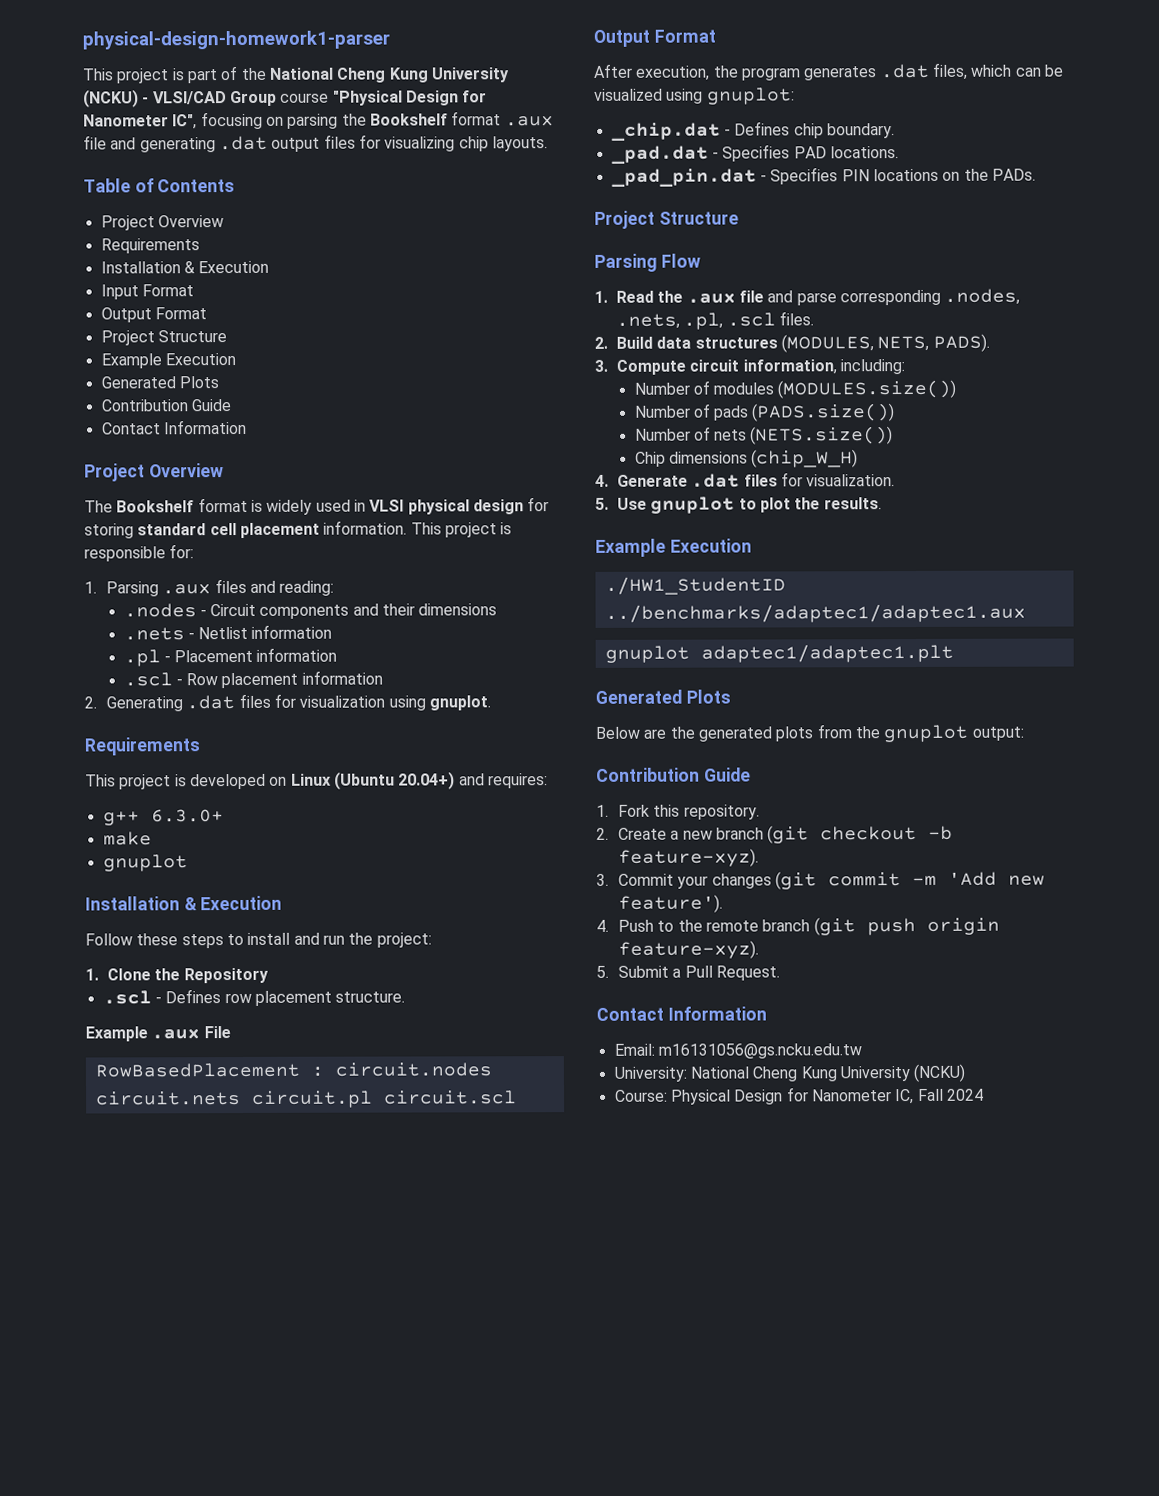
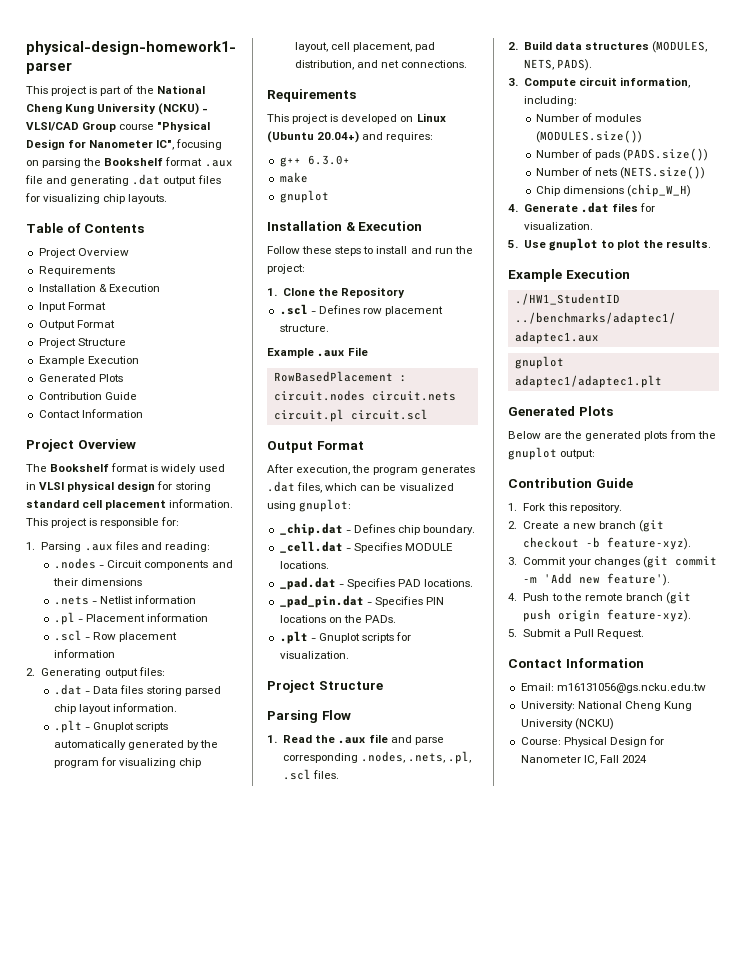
- 2. Generating .dat files for visualization using gnuplot.
+ 2. Generating output files:
+ .dat - Data files storing parsed chip layout information.
+ .plt - Gnuplot scripts automatically generated by the program for visualizing chip layout, cell placement, pad distribution, and net connections.
+ _cell.dat - Specifies MODULE locations.
+ .plt - Gnuplot scripts for visualization.

